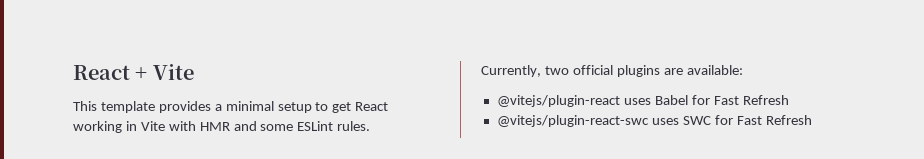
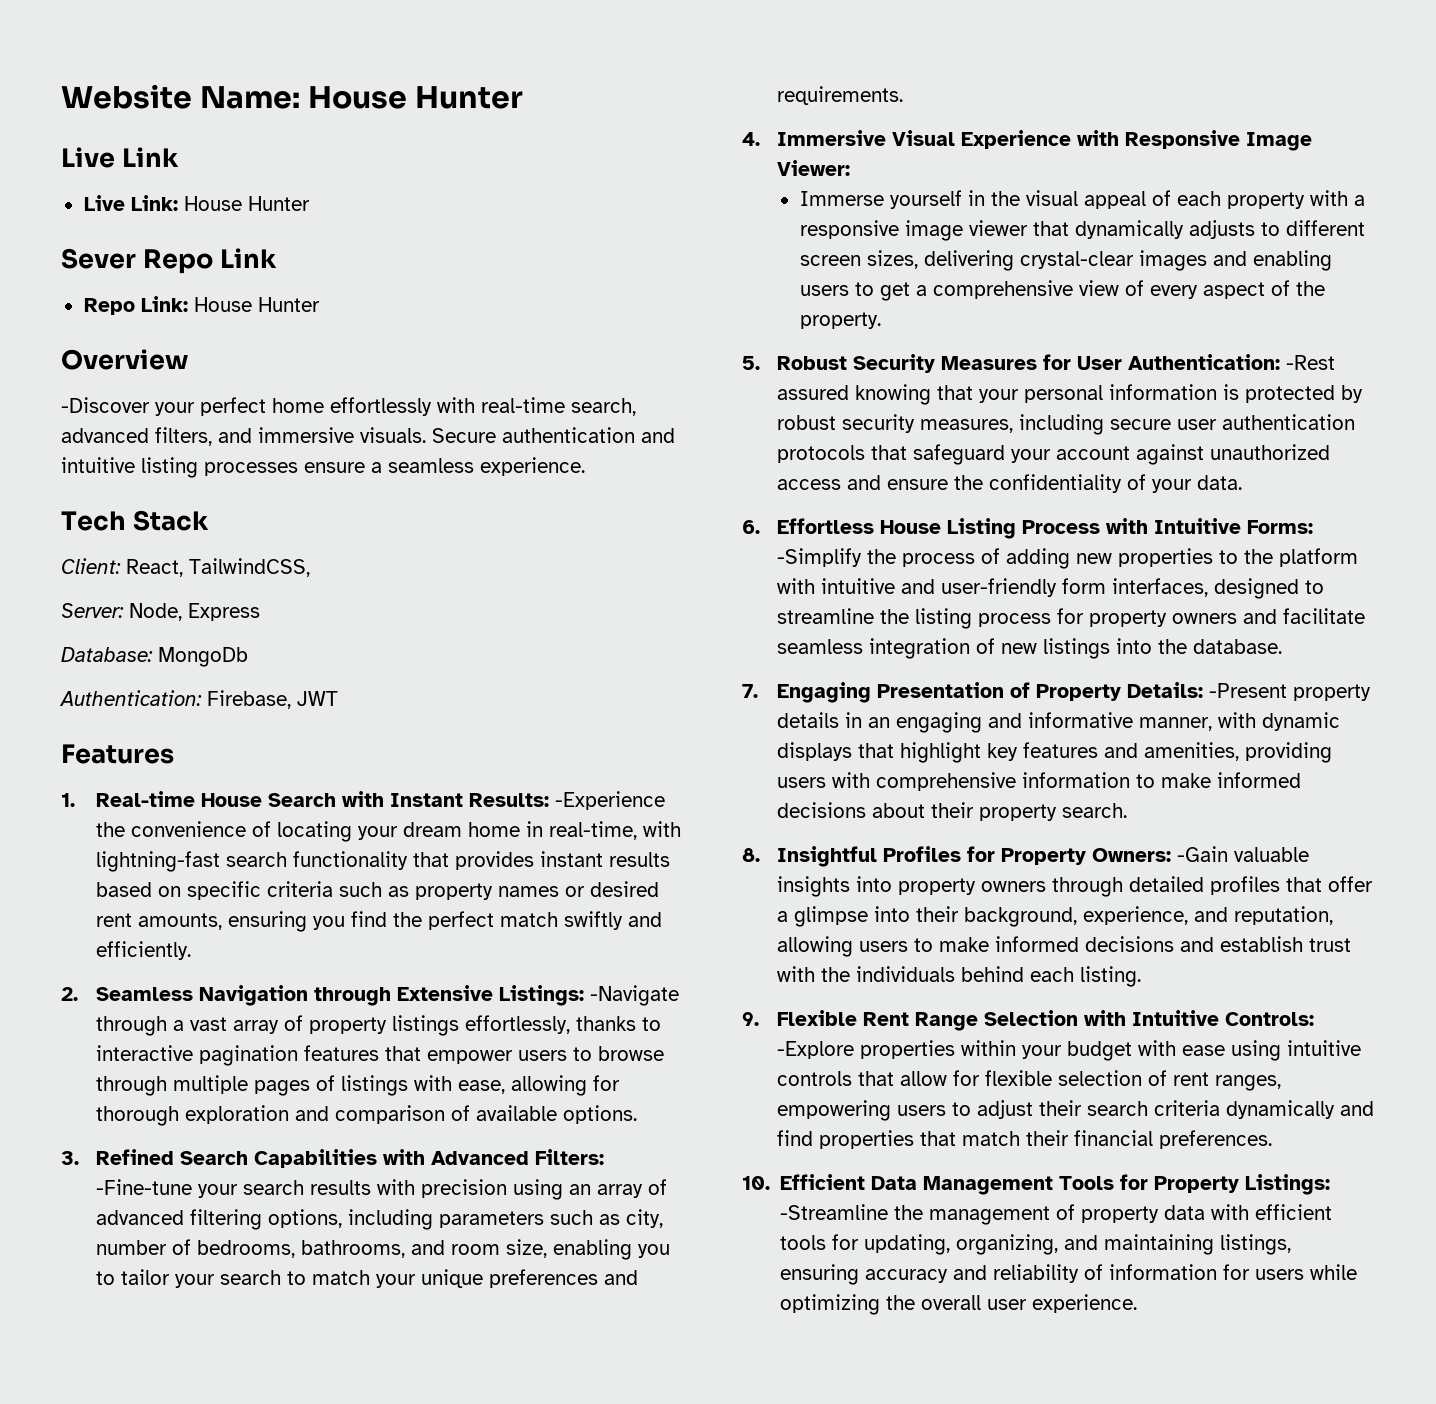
- React + Vite
- This template provides a minimal setup to get React working in Vite with HMR and some ESLint rules.
- Currently, two official plugins are available:
- @vitejs/plugin-react uses Babel for Fast Refresh
- @vitejs/plugin-react-swc uses SWC for Fast Refresh
+ Website Name: House Hunter
+ Live Link
+ Live Link: House Hunter
+ Sever Repo Link
+ Repo Link: House Hunter
+ Overview
+ -Discover your perfect home effortlessly with real-time search, advanced filters, and immersive visuals. Secure authentication and intuitive listing processes ensure a seamless experience.
+ Tech Stack
+ Client: React, TailwindCSS,
+ Server: Node, Express
+ Database: MongoDb
+ Authentication: Firebase, JWT
+ Features
+ 1. Real-time House Search with Instant Results: -Experience the convenience of locating your dream home in real-time, with lightning-fast search functionality that provides instant results based on specific criteria such as property names or desired rent amounts, ensuring you find the perfect match swiftly and efficiently.
+ 2. Seamless Navigation through Extensive Listings: -Navigate through a vast array of property listings effortlessly, thanks to interactive pagination features that empower users to browse through multiple pages of listings with ease, allowing for thorough exploration and comparison of available options.
+ 3. Refined Search Capabilities with Advanced Filters: -Fine-tune your search results with precision using an array of advanced filtering options, including parameters such as city, number of bedrooms, bathrooms, and room size, enabling you to tailor your search to match your unique preferences and requirements.
+ 4. Immersive Visual Experience with Responsive Image Viewer:
+ Immerse yourself in the visual appeal of each property with a responsive image viewer that dynamically adjusts to different screen sizes, delivering crystal-clear images and enabling users to get a comprehensive view of every aspect of the property.
+ 5. Robust Security Measures for User Authentication: -Rest assured knowing that your personal information is protected by robust security measures, including secure user authentication protocols that safeguard your account against unauthorized access and ensure the confidentiality of your data.
+ 6. Effortless House Listing Process with Intuitive Forms: -Simplify the process of adding new properties to the platform with intuitive and user-friendly form interfaces, designed to streamline the listing process for property owners and facilitate seamless integration of new listings into the database.
+ 7. Engaging Presentation of Property Details: -Present property details in an engaging and informative manner, with dynamic displays that highlight key features and amenities, providing users with comprehensive information to make informed decisions about their property search.
+ 8. Insightful Profiles for Property Owners: -Gain valuable insights into property owners through detailed profiles that offer a glimpse into their background, experience, and reputation, allowing users to make informed decisions and establish trust with the individuals behind each listing.
+ 9. Flexible Rent Range Selection with Intuitive Controls: -Explore properties within your budget with ease using intuitive controls that allow for flexible selection of rent ranges, empowering users to adjust their search criteria dynamically and find properties that match their financial preferences.
+ 10. Efficient Data Management Tools for Property Listings: -Streamline the management of property data with efficient tools for updating, organizing, and maintaining listings, ensuring accuracy and reliability of information for users while optimizing the overall user experience.

